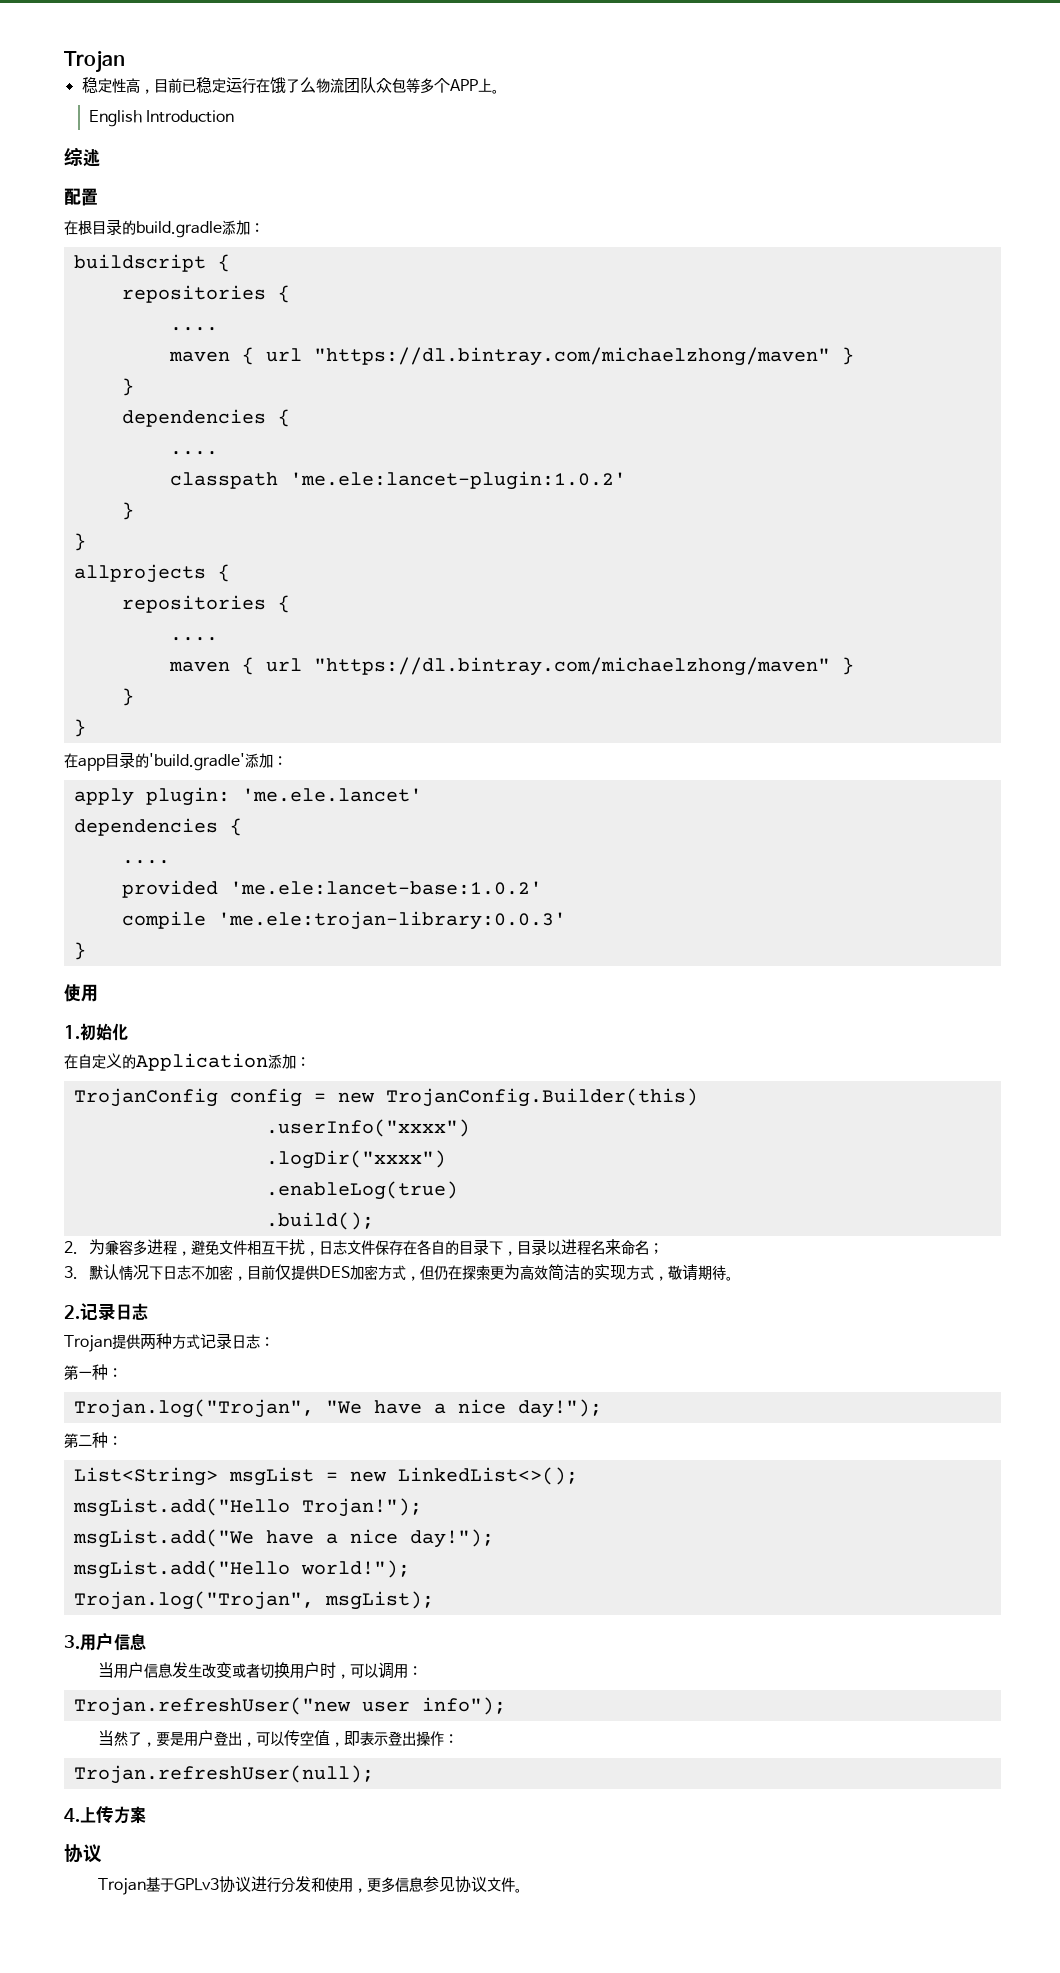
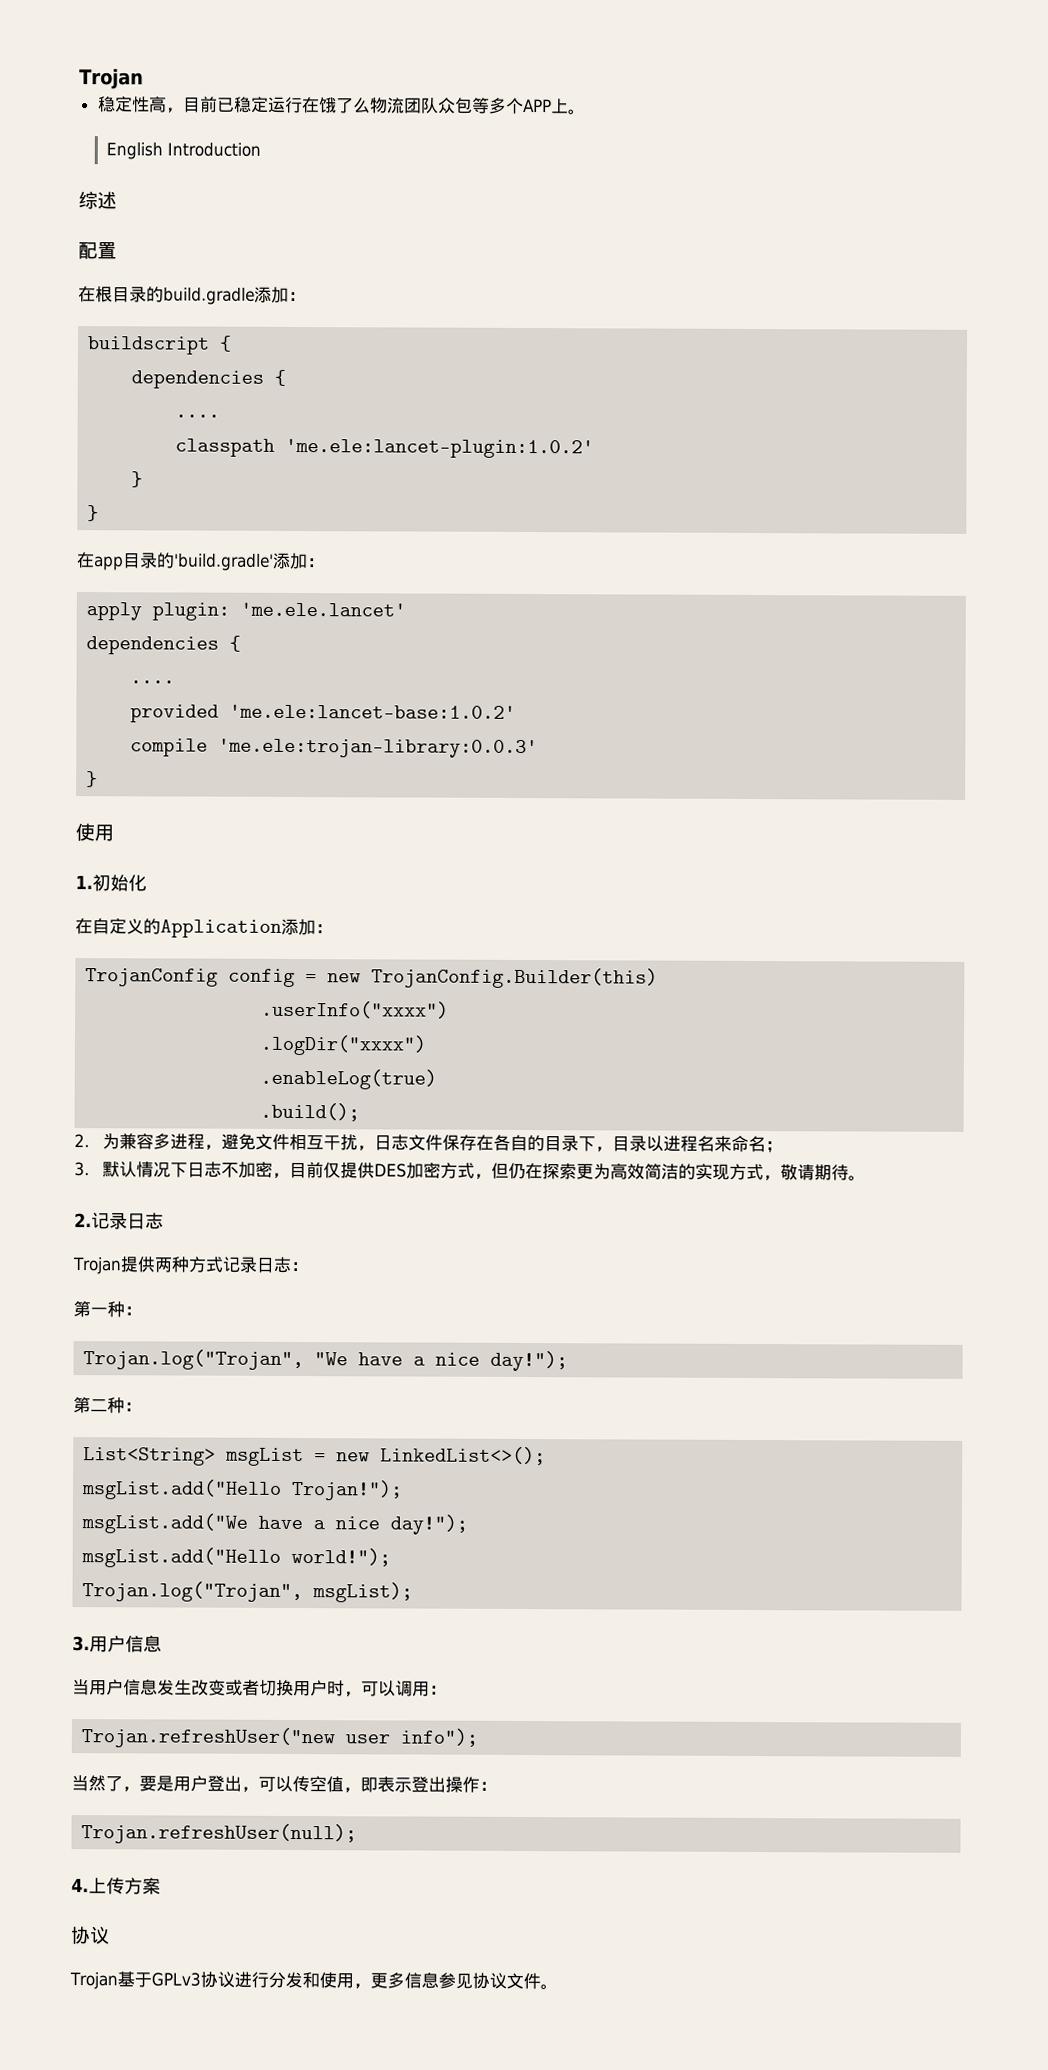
  buildscript {
- repositories {
- ....
- maven { url "https://dl.bintray.com/michaelzhong/maven" }
- }
- allprojects {
- repositories {
- ....
- maven { url "https://dl.bintray.com/michaelzhong/maven" }
- }
- }

